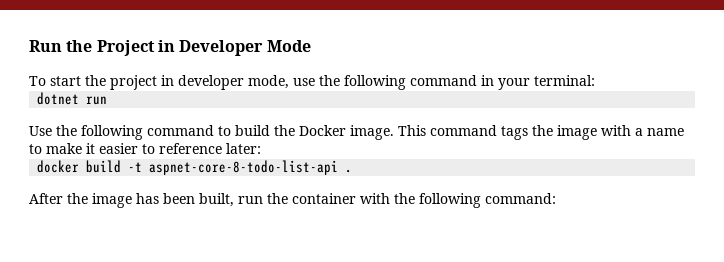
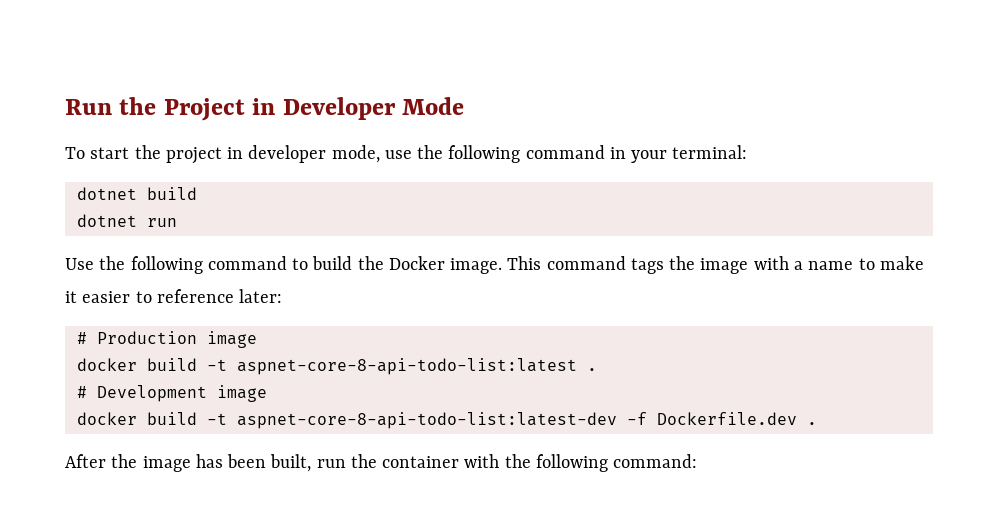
+ dotnet build
- docker build -t aspnet-core-8-todo-list-api .
+ # Production image
+ docker build -t aspnet-core-8-api-todo-list:latest .
+ # Development image
+ docker build -t aspnet-core-8-api-todo-list:latest-dev -f Dockerfile.dev .

